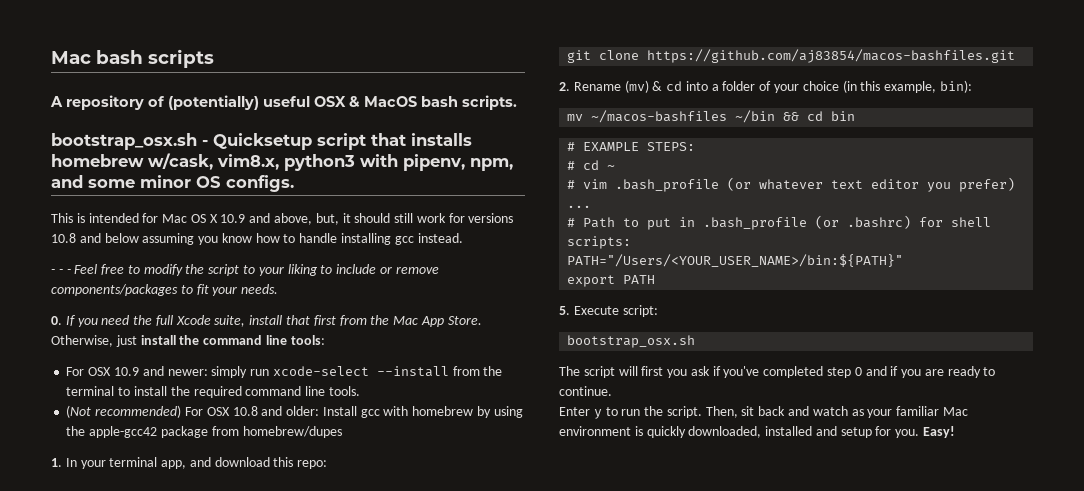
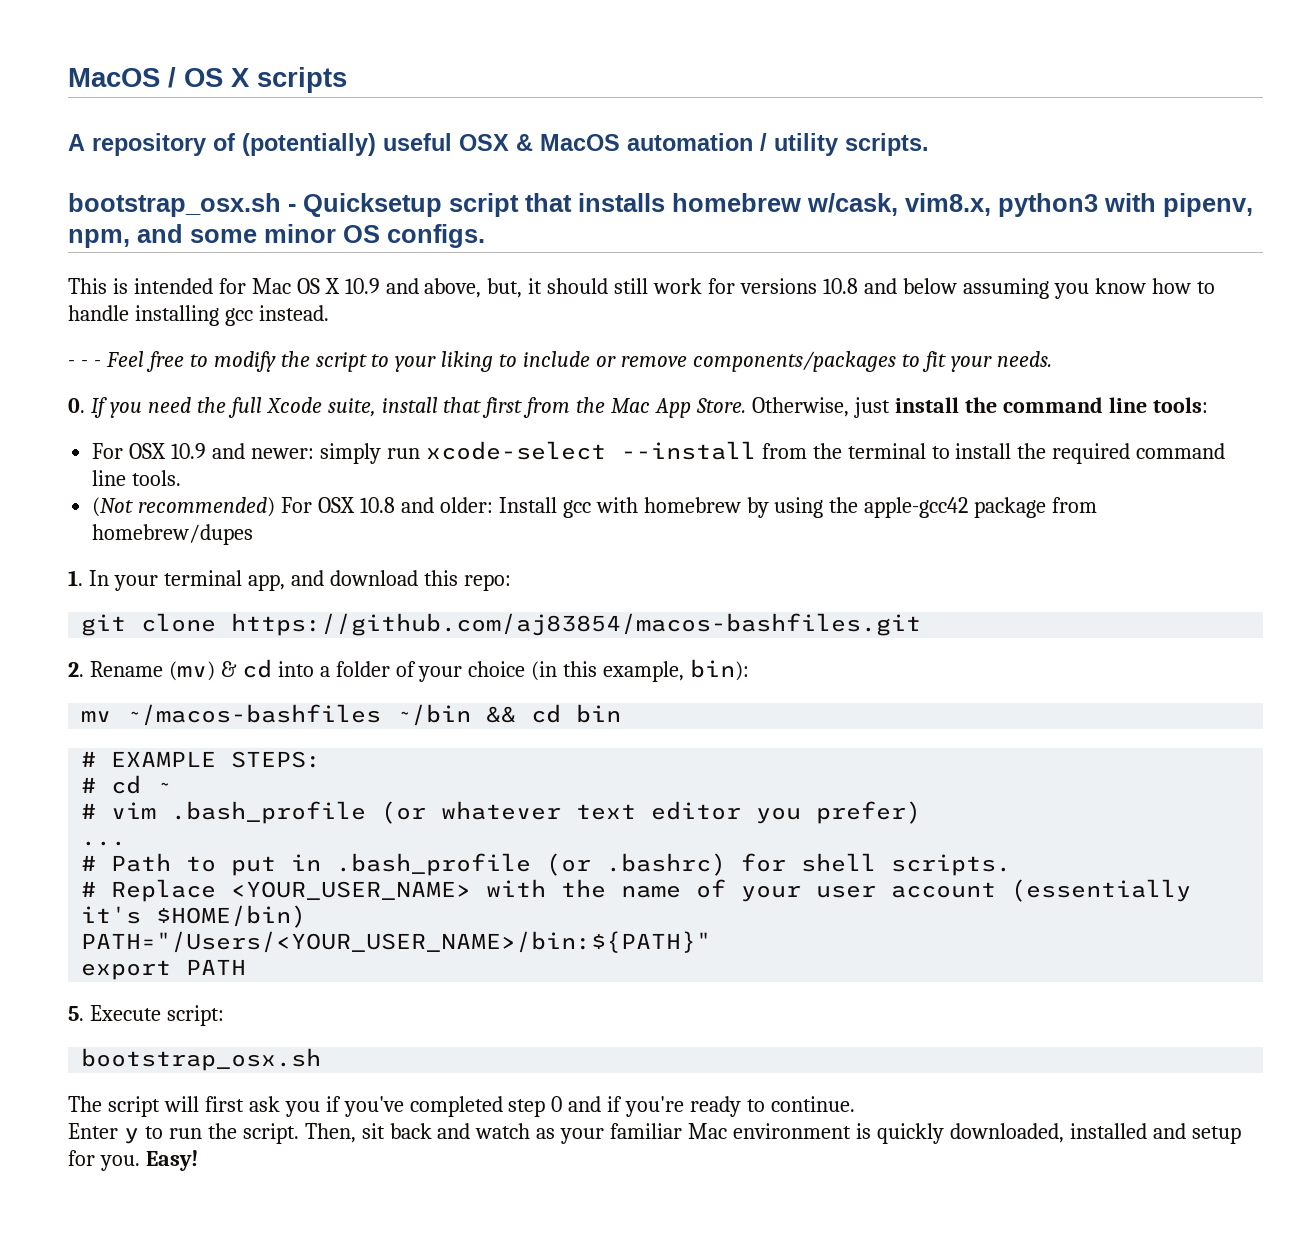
- Mac bash scripts
+ MacOS / OS X scripts
- A repository of (potentially) useful OSX & MacOS bash scripts.
+ A repository of (potentially) useful OSX & MacOS automation / utility scripts.
- # Path to put in .bash_profile (or .bashrc) for shell scripts:
+ # Path to put in .bash_profile (or .bashrc) for shell scripts.
+ # Replace <YOUR_USER_NAME> with the name of your user account (essentially it's $HOME/bin)
- The script will first you ask if you've completed step 0 and if you are ready to continue.
+ The script will first ask you if you've completed step 0 and if you're ready to continue.

